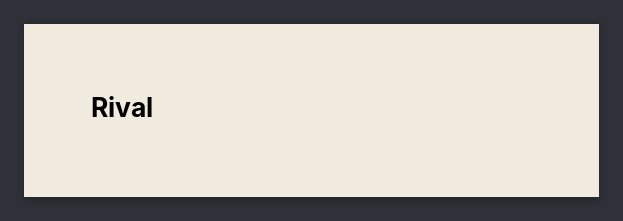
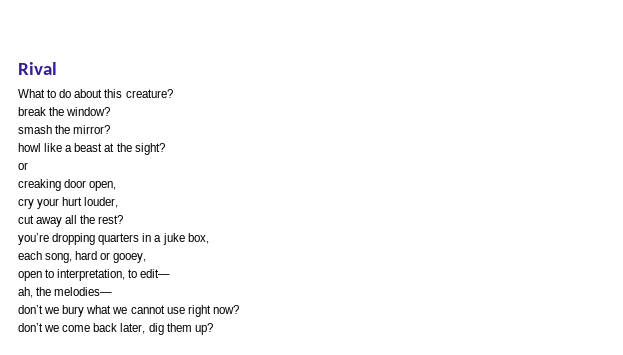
+ What to do about this creature?
+ break the window?
+ smash the mirror?
+ howl like a beast at the sight?
+ or
+ creaking door open,
+ cry your hurt louder,
+ cut away all the rest?
+ you’re dropping quarters in a juke box,
+ each song, hard or gooey,
+ open to interpretation, to edit—
+ ah, the melodies—
+ don’t we bury what we cannot use right now?
+ don’t we come back later, dig them up?

